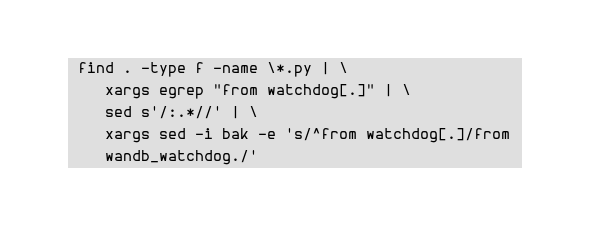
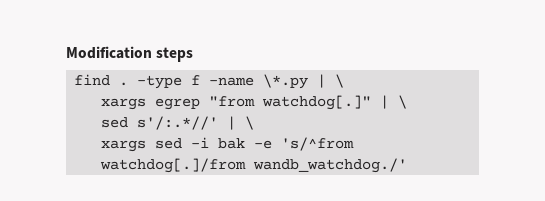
+ Modification steps

